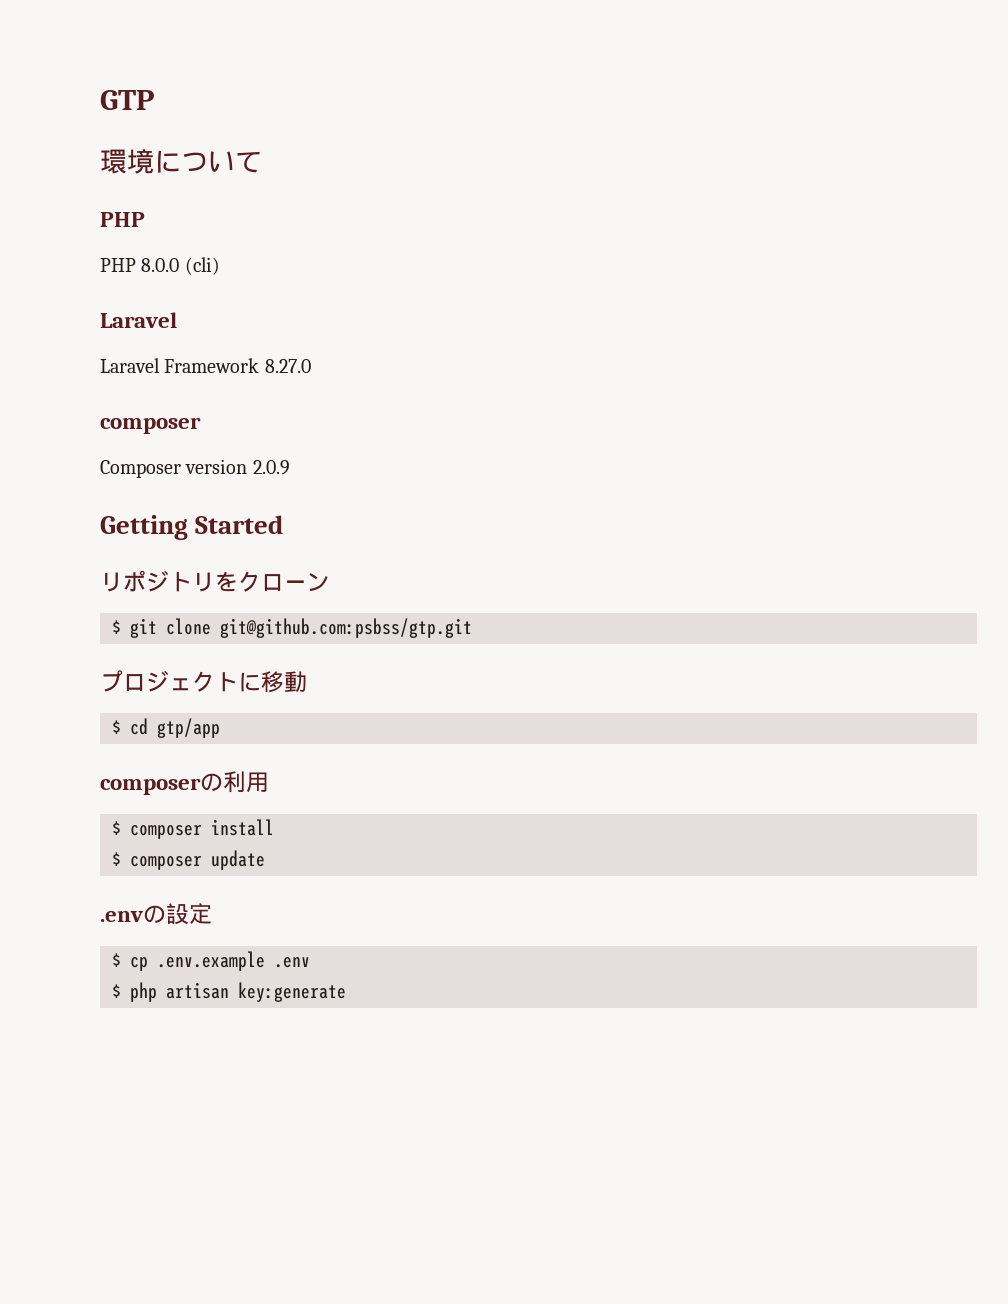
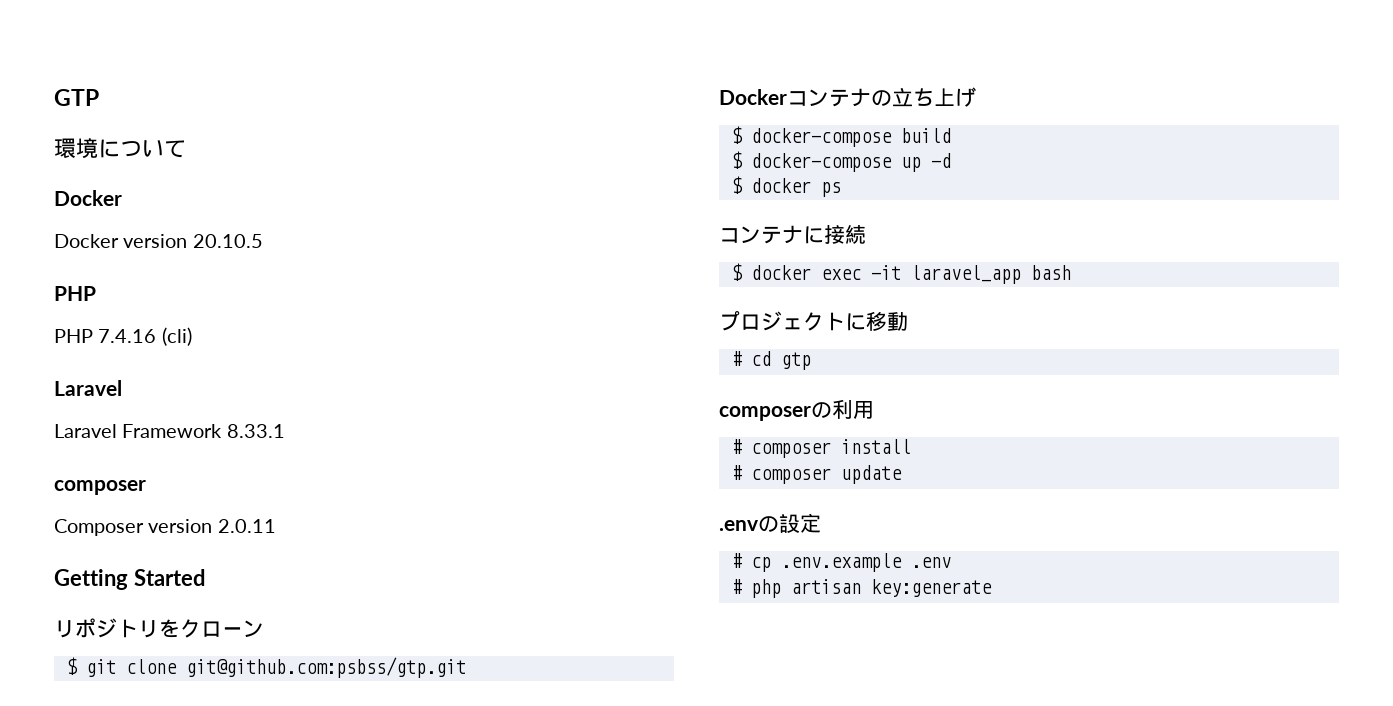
  環境について
+ Docker
+ Docker version 20.10.5
- PHP 8.0.0 (cli)
+ PHP 7.4.16 (cli)
- Laravel Framework 8.27.0
+ Laravel Framework 8.33.1
- Composer version 2.0.9
+ Composer version 2.0.11
+ Dockerコンテナの立ち上げ
+ $ docker-compose build
+ $ docker-compose up -d
+ $ docker ps
+ コンテナに接続
+ $ docker exec -it laravel_app bash
- $ cd gtp/app
+ # cd gtp
- $ composer install
+ # composer install
- $ composer update
+ # composer update
- $ cp .env.example .env
+ # cp .env.example .env
- $ php artisan key:generate
+ # php artisan key:generate

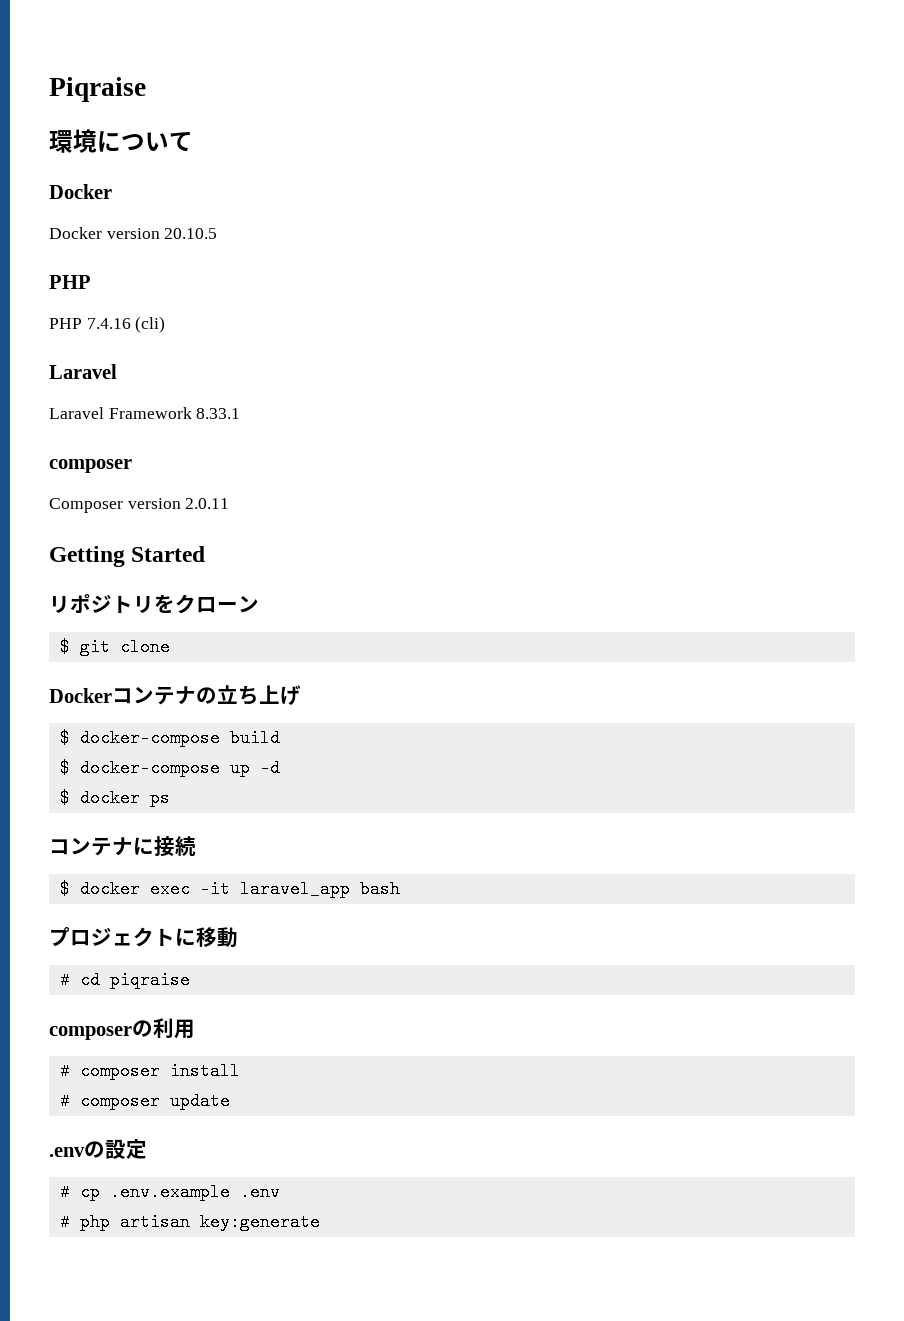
- GTP
+ Piqraise
- $ git clone git@github.com:psbss/gtp.git
+ $ git clone
- # cd gtp
+ # cd piqraise

